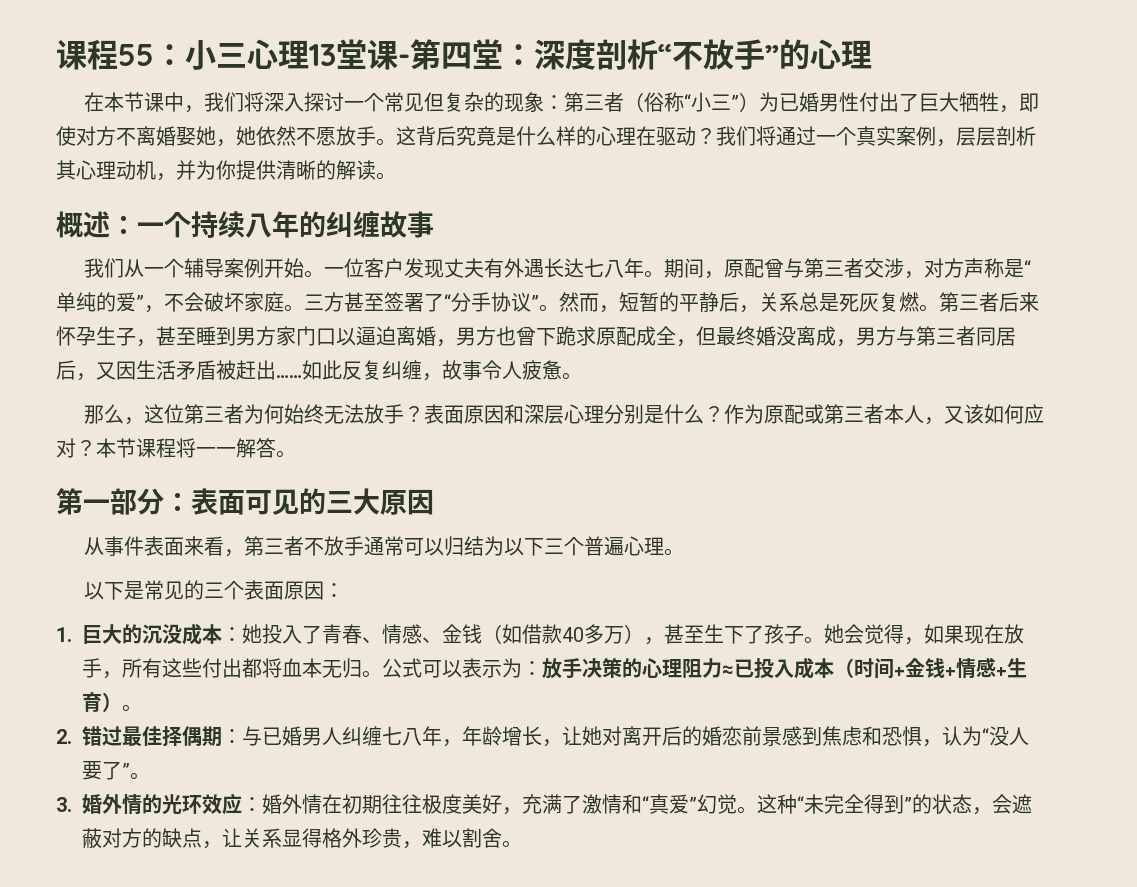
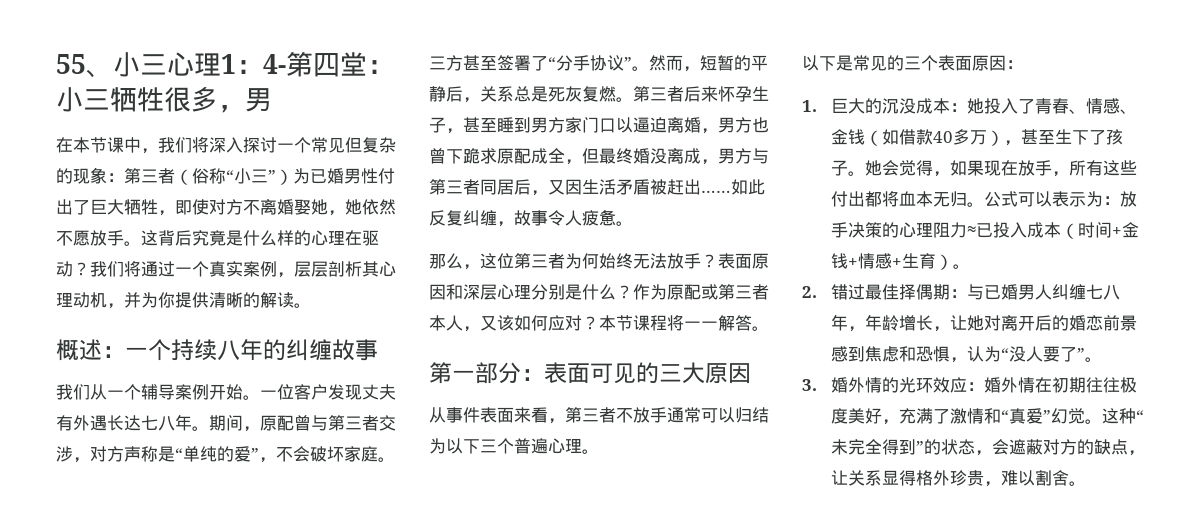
- 课程55：小三心理13堂课-第四堂：深度剖析“不放手”的心理
+ 55、小三心理1：4-第四堂：小三牺牲很多，男

